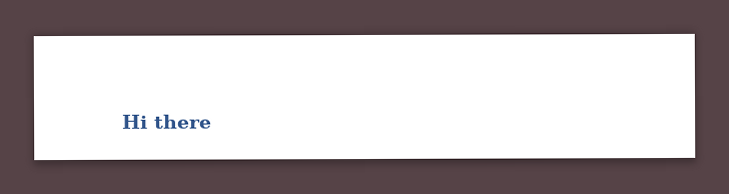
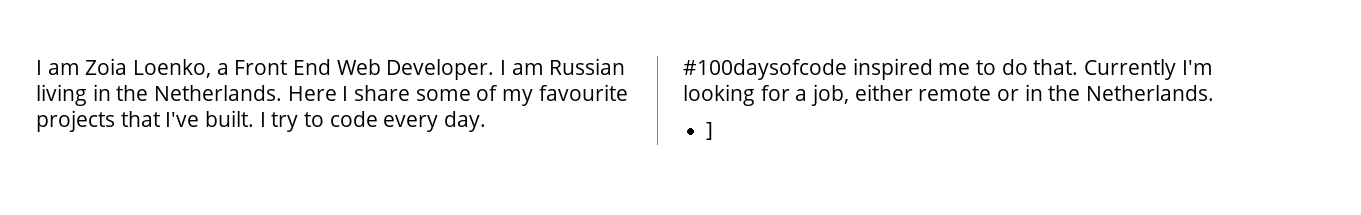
- Hi there
+ I am Zoia Loenko, a Front End Web Developer. I am Russian living in the Netherlands. Here I share some of my favourite projects that I've built. I try to code every day. #100daysofcode inspired me to do that. Currently I'm looking for a job, either remote or in the Netherlands.
+ ]

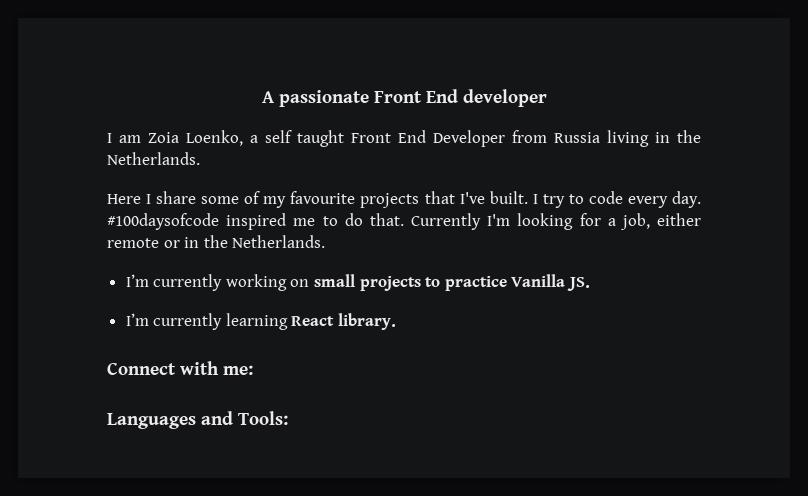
+ A passionate Front End developer
- I am Zoia Loenko, a Front End Web Developer. I am Russian living in the Netherlands. Here I share some of my favourite projects that I've built.
+ I am Zoia Loenko, a self taught Front End Developer from Russia living in the Netherlands.
+ Here I share some of my favourite projects that I've built.
- ]
+ I’m currently working on small projects to practice Vanilla JS.
+ I’m currently learning React library.
+ Connect with me:
+ Languages and Tools:

